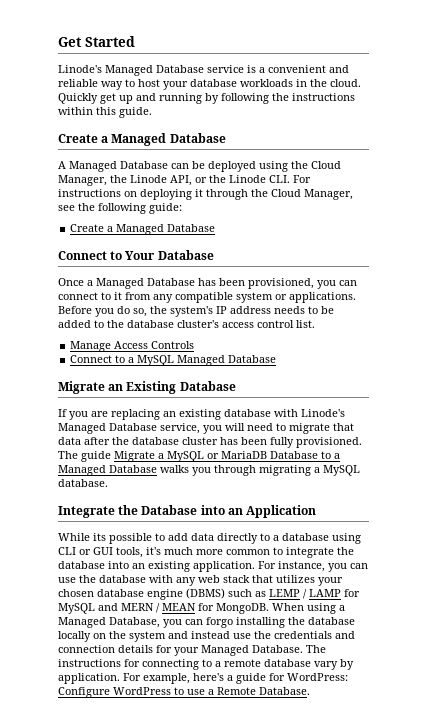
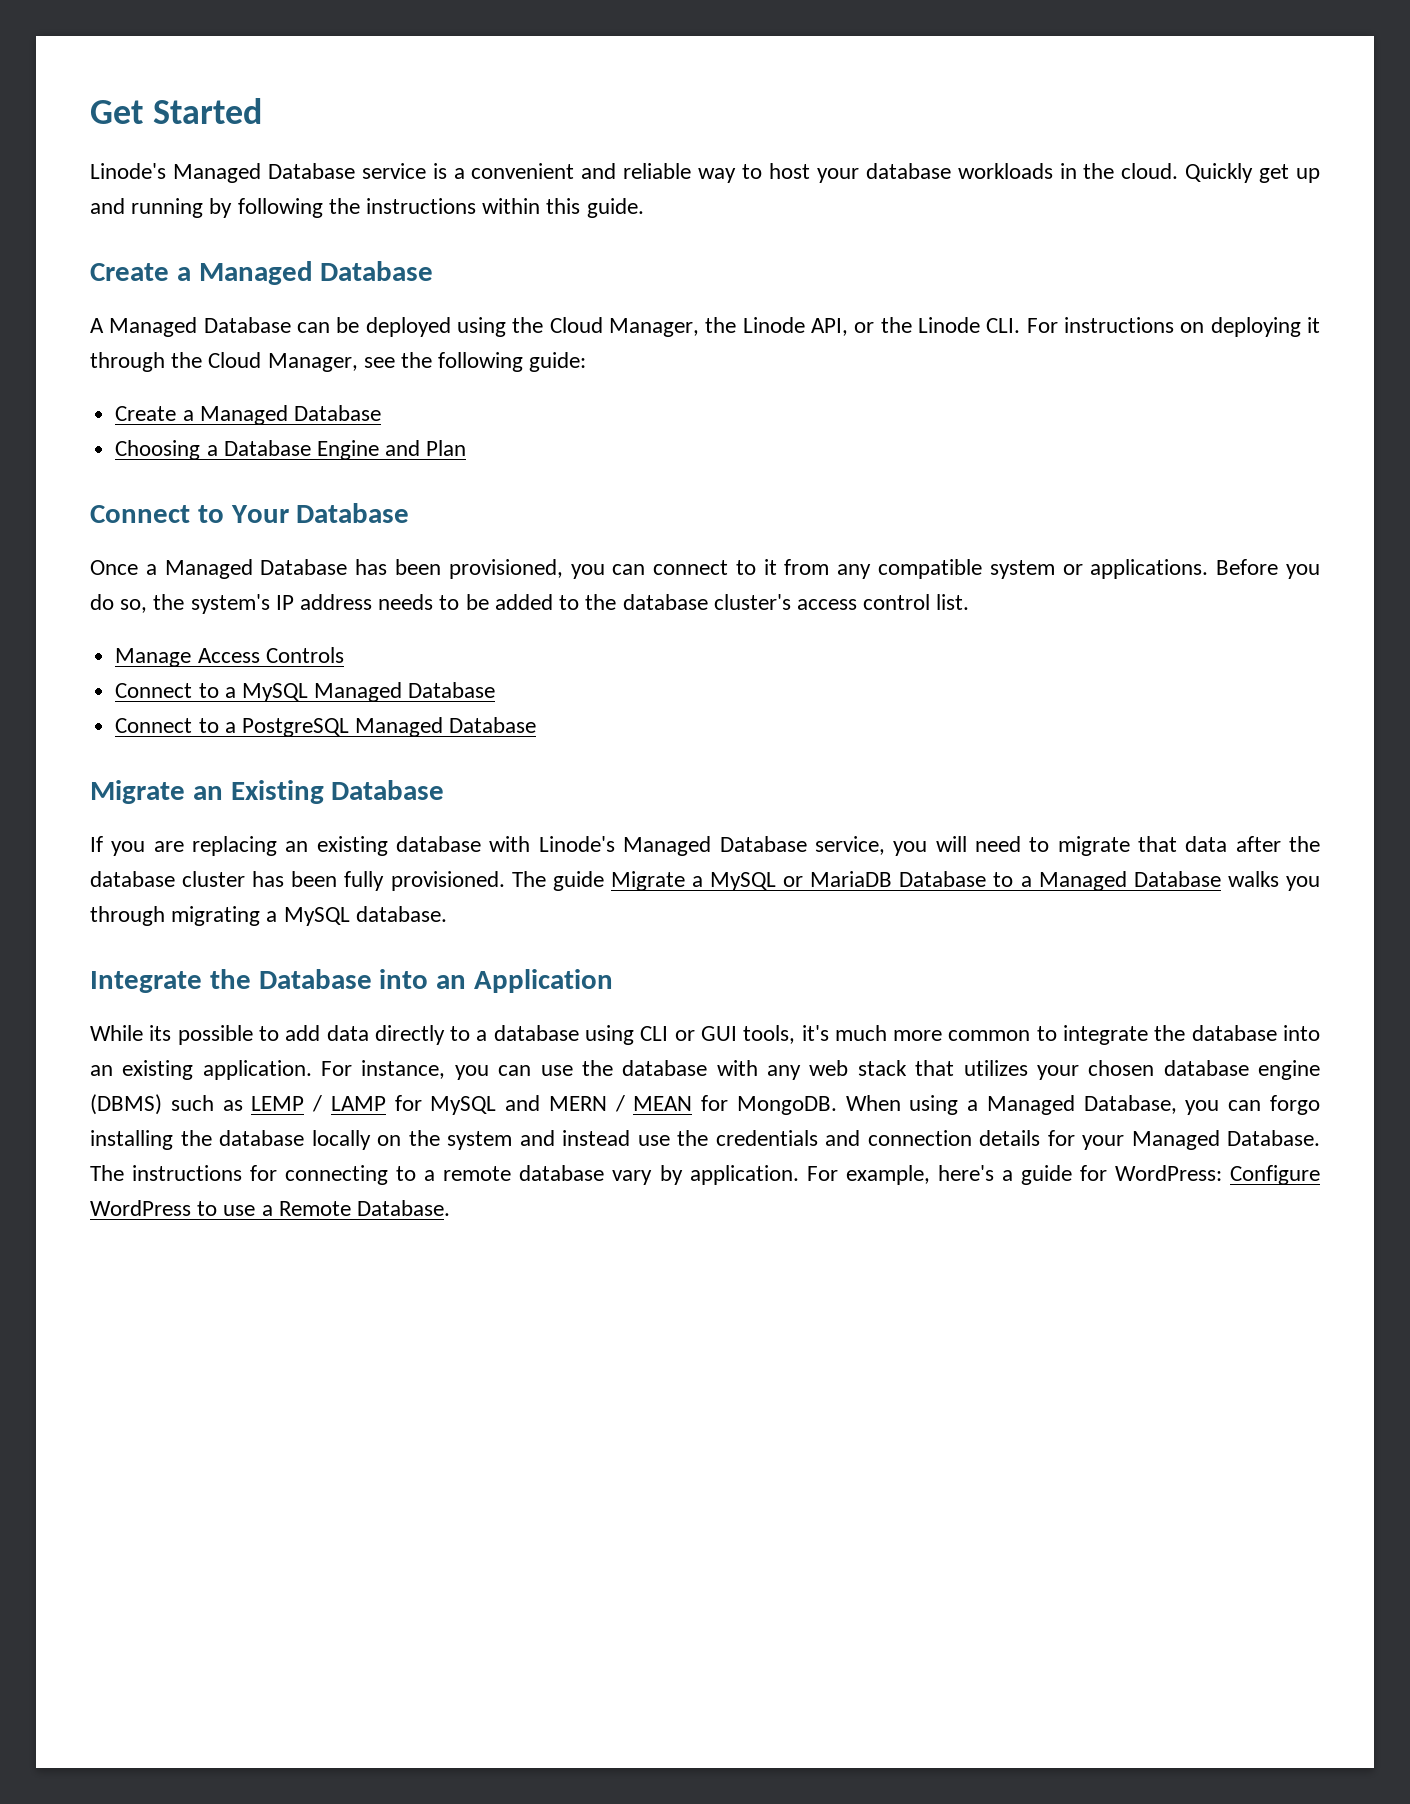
+ Choosing a Database Engine and Plan
+ Connect to a PostgreSQL Managed Database

